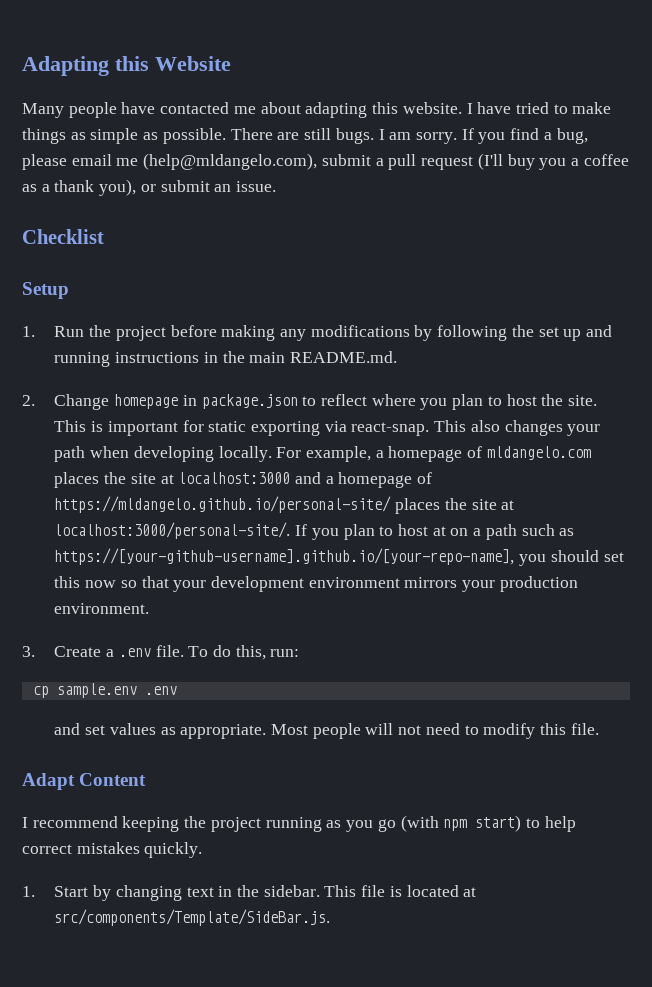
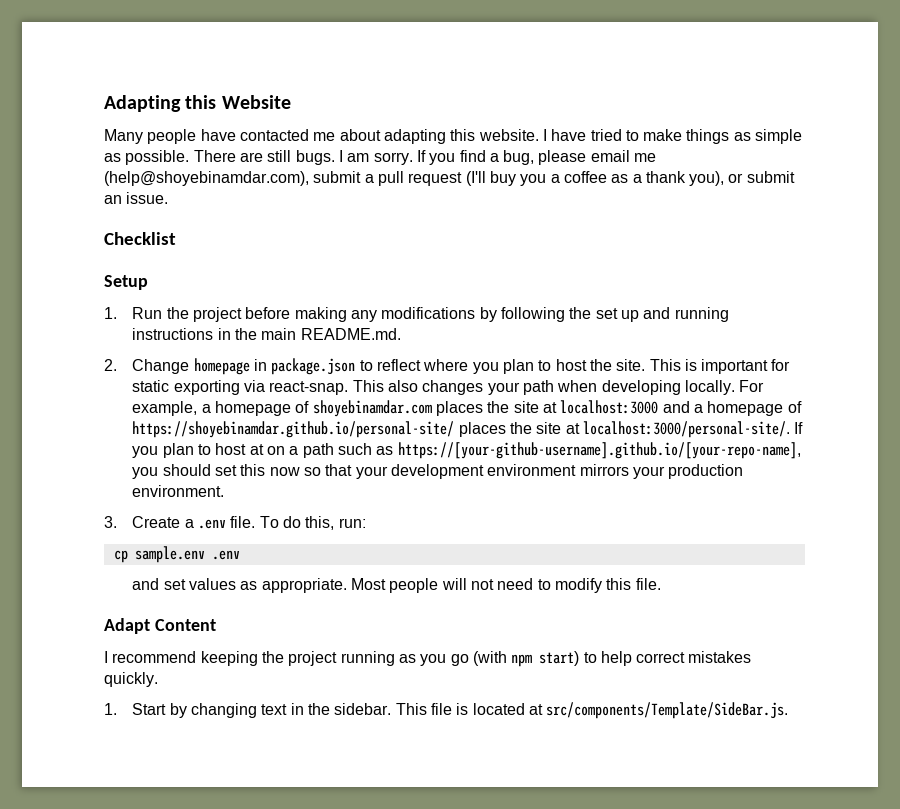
- If you find a bug, please email me (help@mldangelo.com), submit a pull request (I'll buy you a coffee as a thank you), or submit an issue.
+ If you find a bug, please email me (help@shoyebinamdar.com), submit a pull request (I'll buy you a coffee as a thank you), or submit an issue.
- For example, a homepage of mldangelo.com places the site at localhost:3000 and a homepage of https://mldangelo.github.io/personal-site/ places the site at localhost:3000/personal-site/.
+ For example, a homepage of shoyebinamdar.com places the site at localhost:3000 and a homepage of https://shoyebinamdar.github.io/personal-site/ places the site at localhost:3000/personal-site/.

